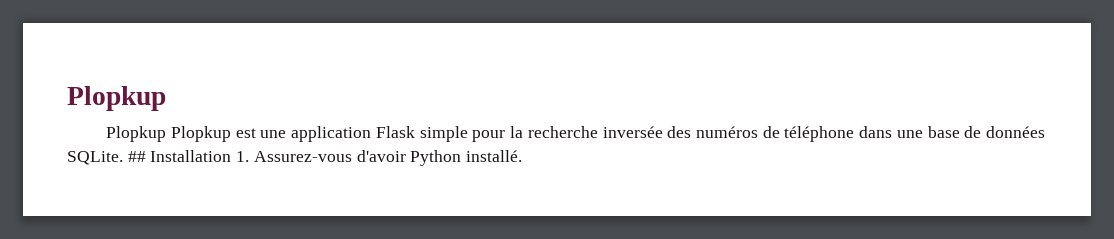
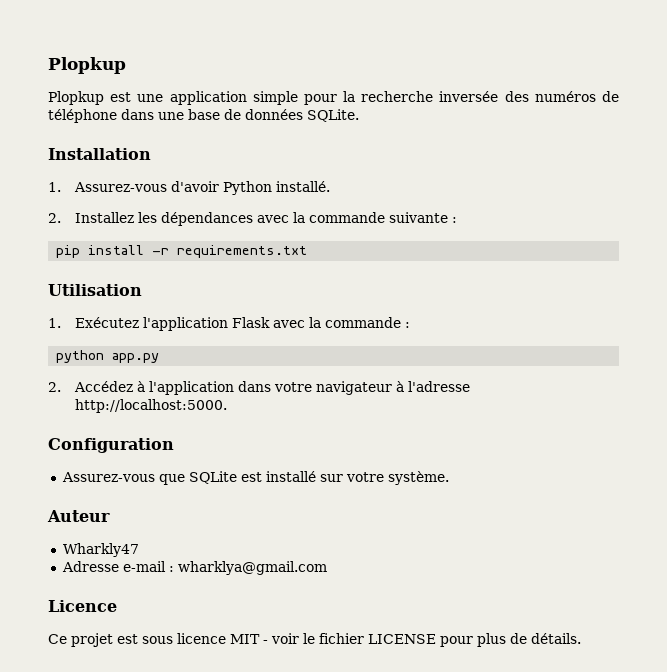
- Plopkup Plopkup est une application Flask simple pour la recherche inversée des numéros de téléphone dans une base de données SQLite. ## Installation 1. Assurez-vous d'avoir Python installé.
+ Plopkup est une application simple pour la recherche inversée des numéros de téléphone dans une base de données SQLite.
+ Installation
+ 1. Assurez-vous d'avoir Python installé.
+ 2. Installez les dépendances avec la commande suivante :
+ pip install -r requirements.txt
+ Utilisation
+ 1. Exécutez l'application Flask avec la commande :
+ python app.py
+ 2. Accédez à l'application dans votre navigateur à l'adresse http://localhost:5000.
+ Configuration
+ Assurez-vous que SQLite est installé sur votre système.
+ Auteur
+ Wharkly47
+ Adresse e-mail : wharklya@gmail.com
+ Licence
+ Ce projet est sous licence MIT - voir le fichier LICENSE pour plus de détails.

